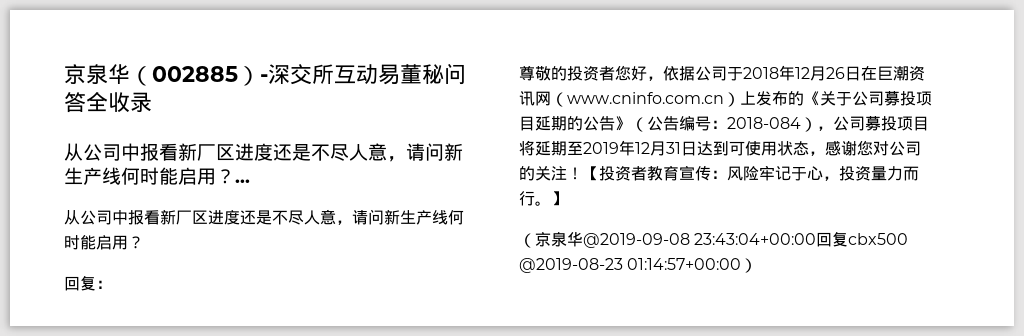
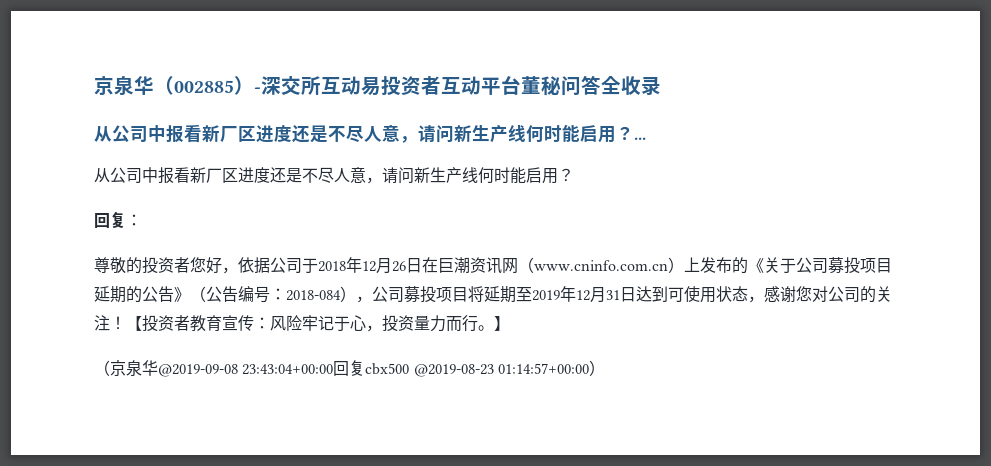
- 京泉华（002885）-深交所互动易董秘问答全收录
+ 京泉华（002885）-深交所互动易投资者互动平台董秘问答全收录

